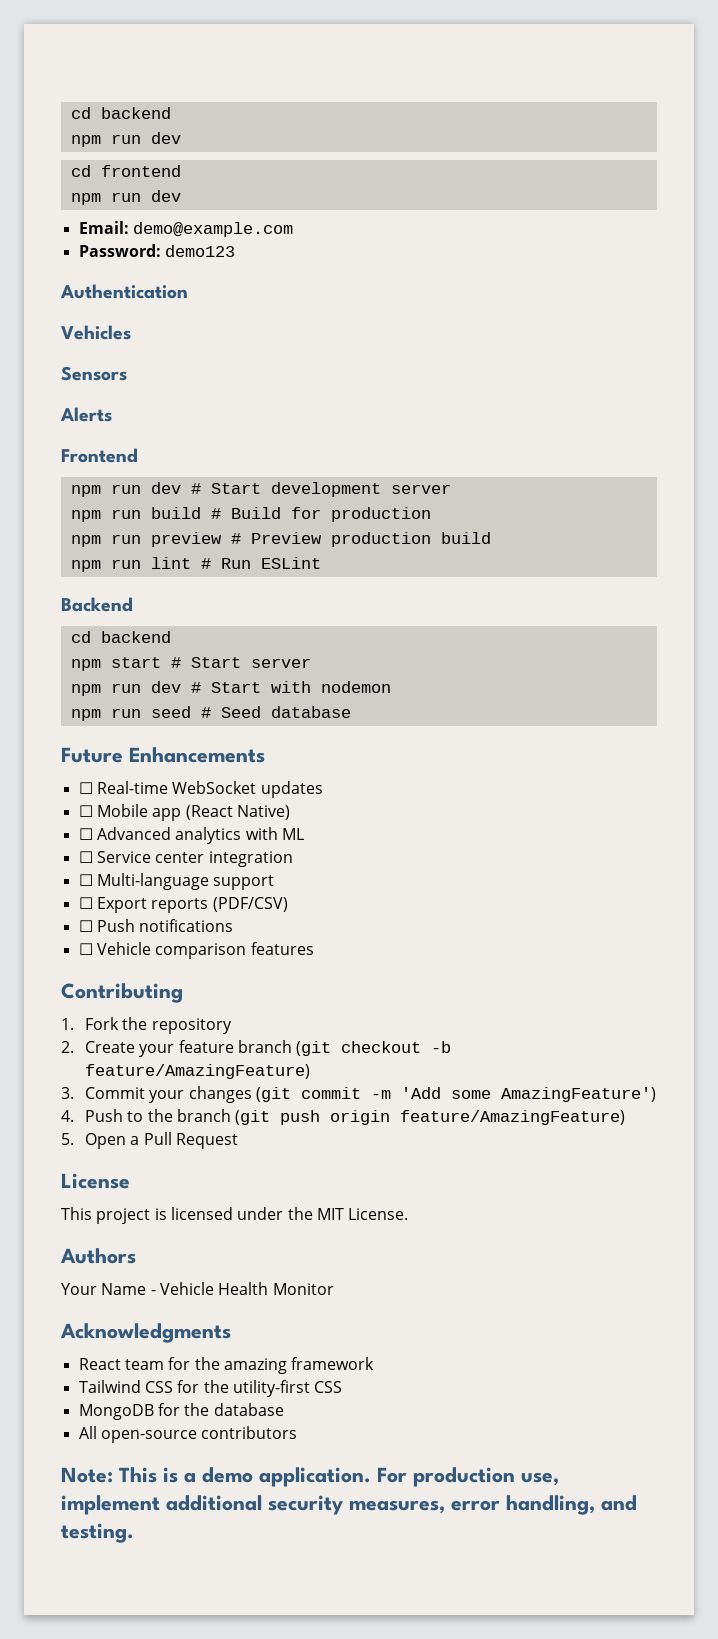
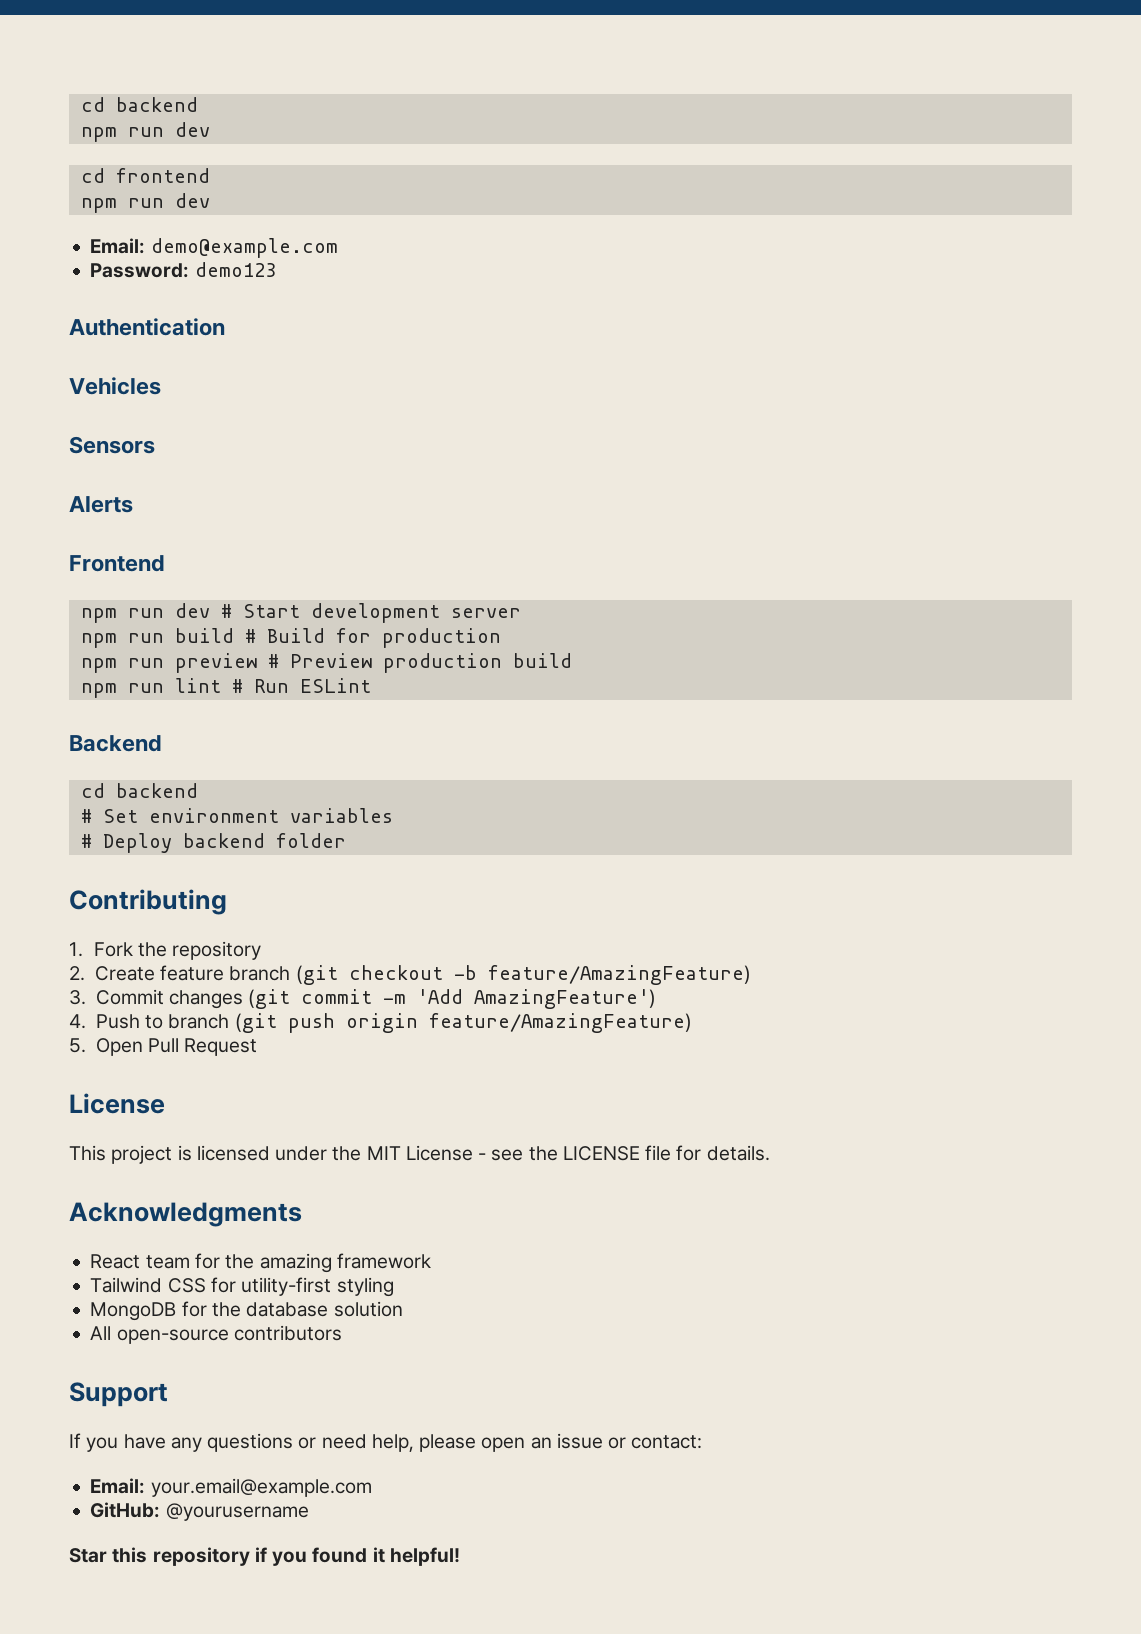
- npm start # Start server
- npm run dev # Start with nodemon
- npm run seed # Seed database
- Future Enhancements
- ☐ Real-time WebSocket updates
- ☐ Mobile app (React Native)
- ☐ Advanced analytics with ML
- ☐ Service center integration
- ☐ Multi-language support
- ☐ Export reports (PDF/CSV)
- ☐ Push notifications
- ☐ Vehicle comparison features
+ # Set environment variables
+ # Deploy backend folder
- 2. Create your feature branch (git checkout -b feature/AmazingFeature)
+ 2. Create feature branch (git checkout -b feature/AmazingFeature)
- 3. Commit your changes (git commit -m 'Add some AmazingFeature')
+ 3. Commit changes (git commit -m 'Add AmazingFeature')
- 4. Push to the branch (git push origin feature/AmazingFeature)
+ 4. Push to branch (git push origin feature/AmazingFeature)
- 5. Open a Pull Request
+ 5. Open Pull Request
- This project is licensed under the MIT License.
- Authors
- Your Name - Vehicle Health Monitor
+ This project is licensed under the MIT License - see the LICENSE file for details.
- Tailwind CSS for the utility-first CSS
+ Tailwind CSS for utility-first styling
- MongoDB for the database
+ MongoDB for the database solution
- Note: This is a demo application. For production use, implement additional security measures, error handling, and testing.
+ Support
+ If you have any questions or need help, please open an issue or contact:
+ Email: your.email@example.com
+ GitHub: @yourusername
+ Star this repository if you found it helpful!

